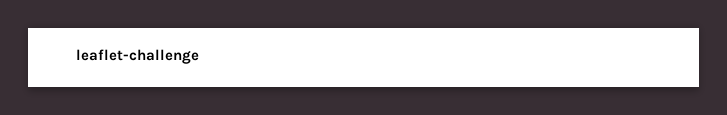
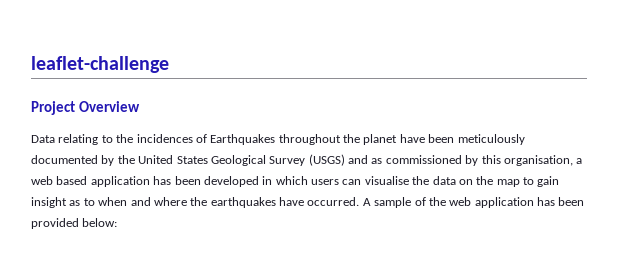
+ Project Overview
+ Data relating to the incidences of Earthquakes throughout the planet have been meticulously documented by the United States Geological Survey (USGS) and as commissioned by this organisation, a web based application has been developed in which users can visualise the data on the map to gain insight as to when and where the earthquakes have occurred. A sample of the web application has been provided below:

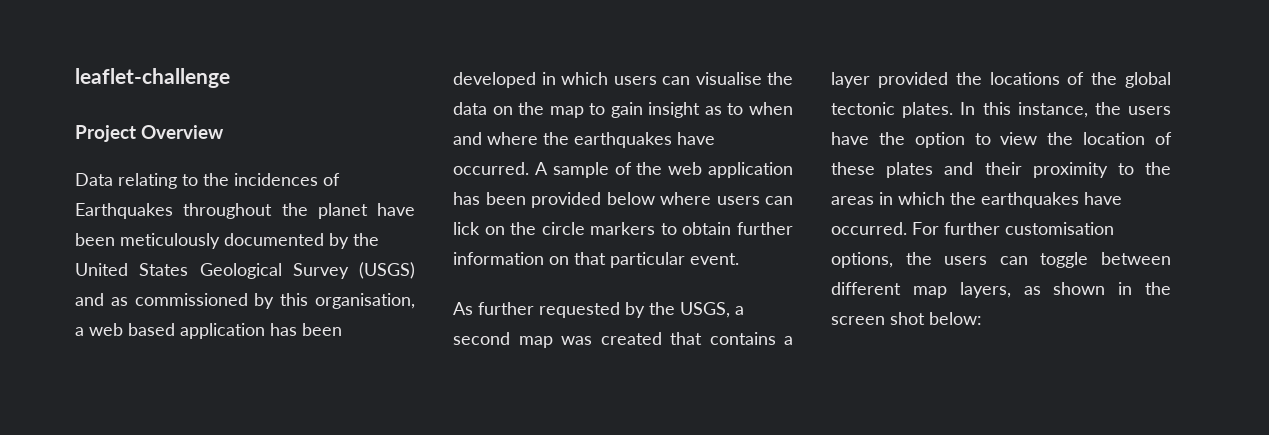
- A sample of the web application has been provided below:
+ A sample of the web application has been provided below where users can lick on the circle markers to obtain further information on that particular event.
+ As further requested by the USGS, a second map was created that contains a layer provided the locations of the global tectonic plates. In this instance, the users have the option to view the location of these plates and their proximity to the areas in which the earthquakes have occurred. For further customisation options, the users can toggle between different map layers, as shown in the screen shot below:

